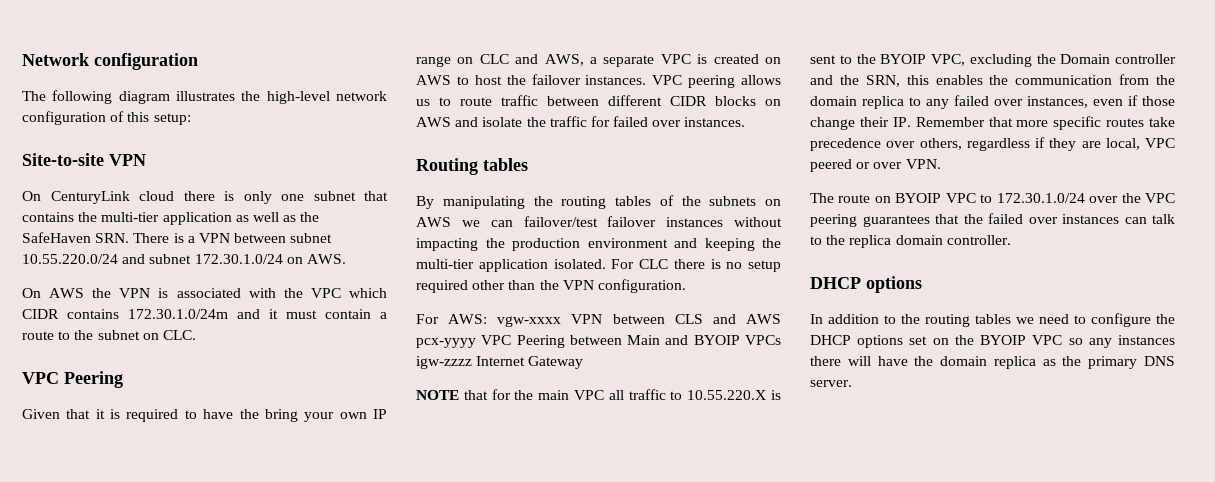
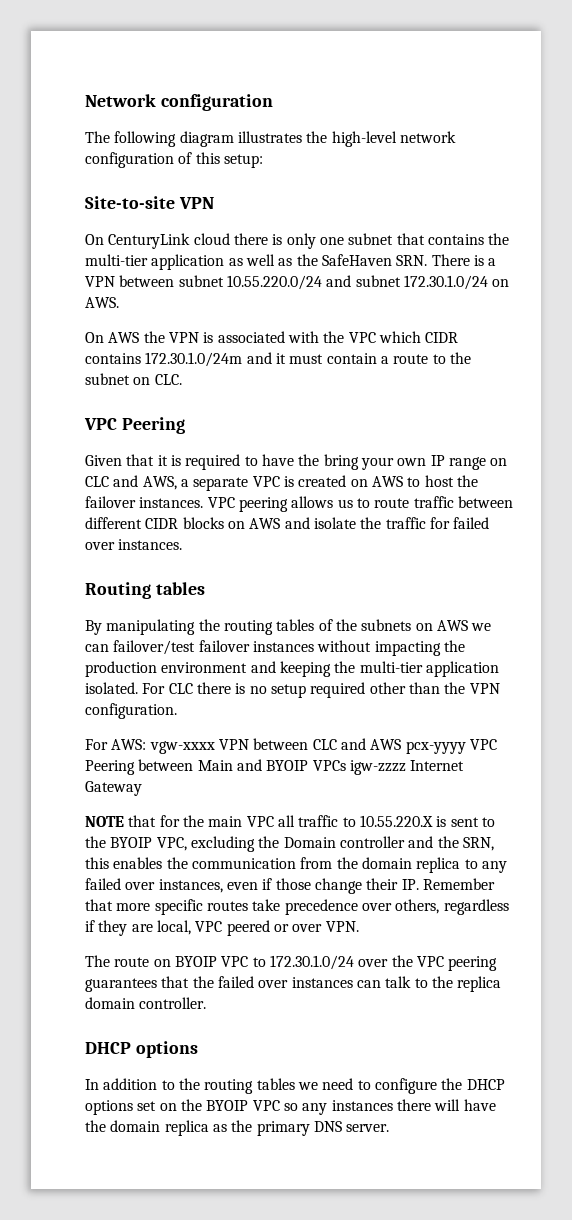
- For AWS: vgw-xxxx VPN between CLS and AWS pcx-yyyy VPC Peering between Main and BYOIP VPCs igw-zzzz Internet Gateway
+ For AWS: vgw-xxxx VPN between CLC and AWS pcx-yyyy VPC Peering between Main and BYOIP VPCs igw-zzzz Internet Gateway

